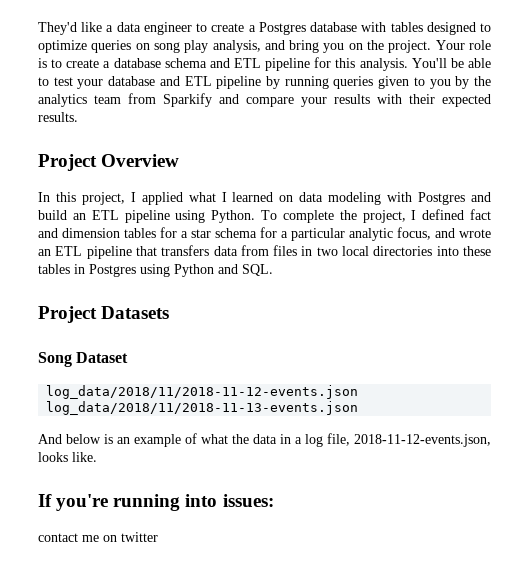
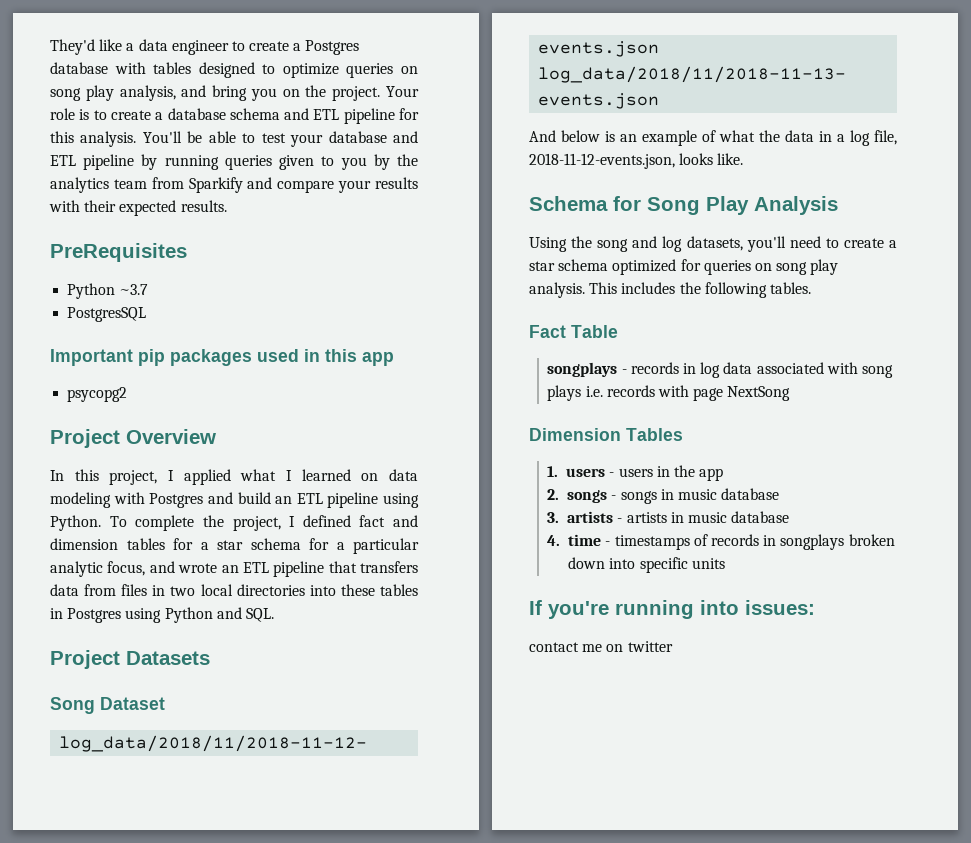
+ PreRequisites
+ Python ~3.7
+ PostgresSQL
+ Important pip packages used in this app
+ psycopg2
+ Schema for Song Play Analysis
+ Using the song and log datasets, you'll need to create a star schema optimized for queries on song play analysis. This includes the following tables.
+ Fact Table
+ songplays - records in log data associated with song plays i.e. records with page NextSong
+ Dimension Tables
+ 1. users - users in the app
+ 2. songs - songs in music database
+ 3. artists - artists in music database
+ 4. time - timestamps of records in songplays broken down into specific units

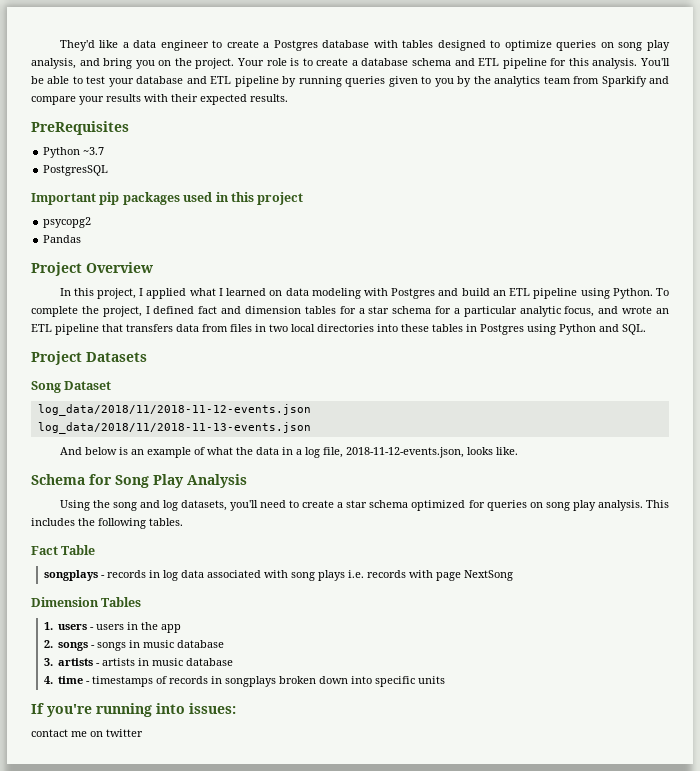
- Important pip packages used in this app
+ Important pip packages used in this project
+ Pandas

